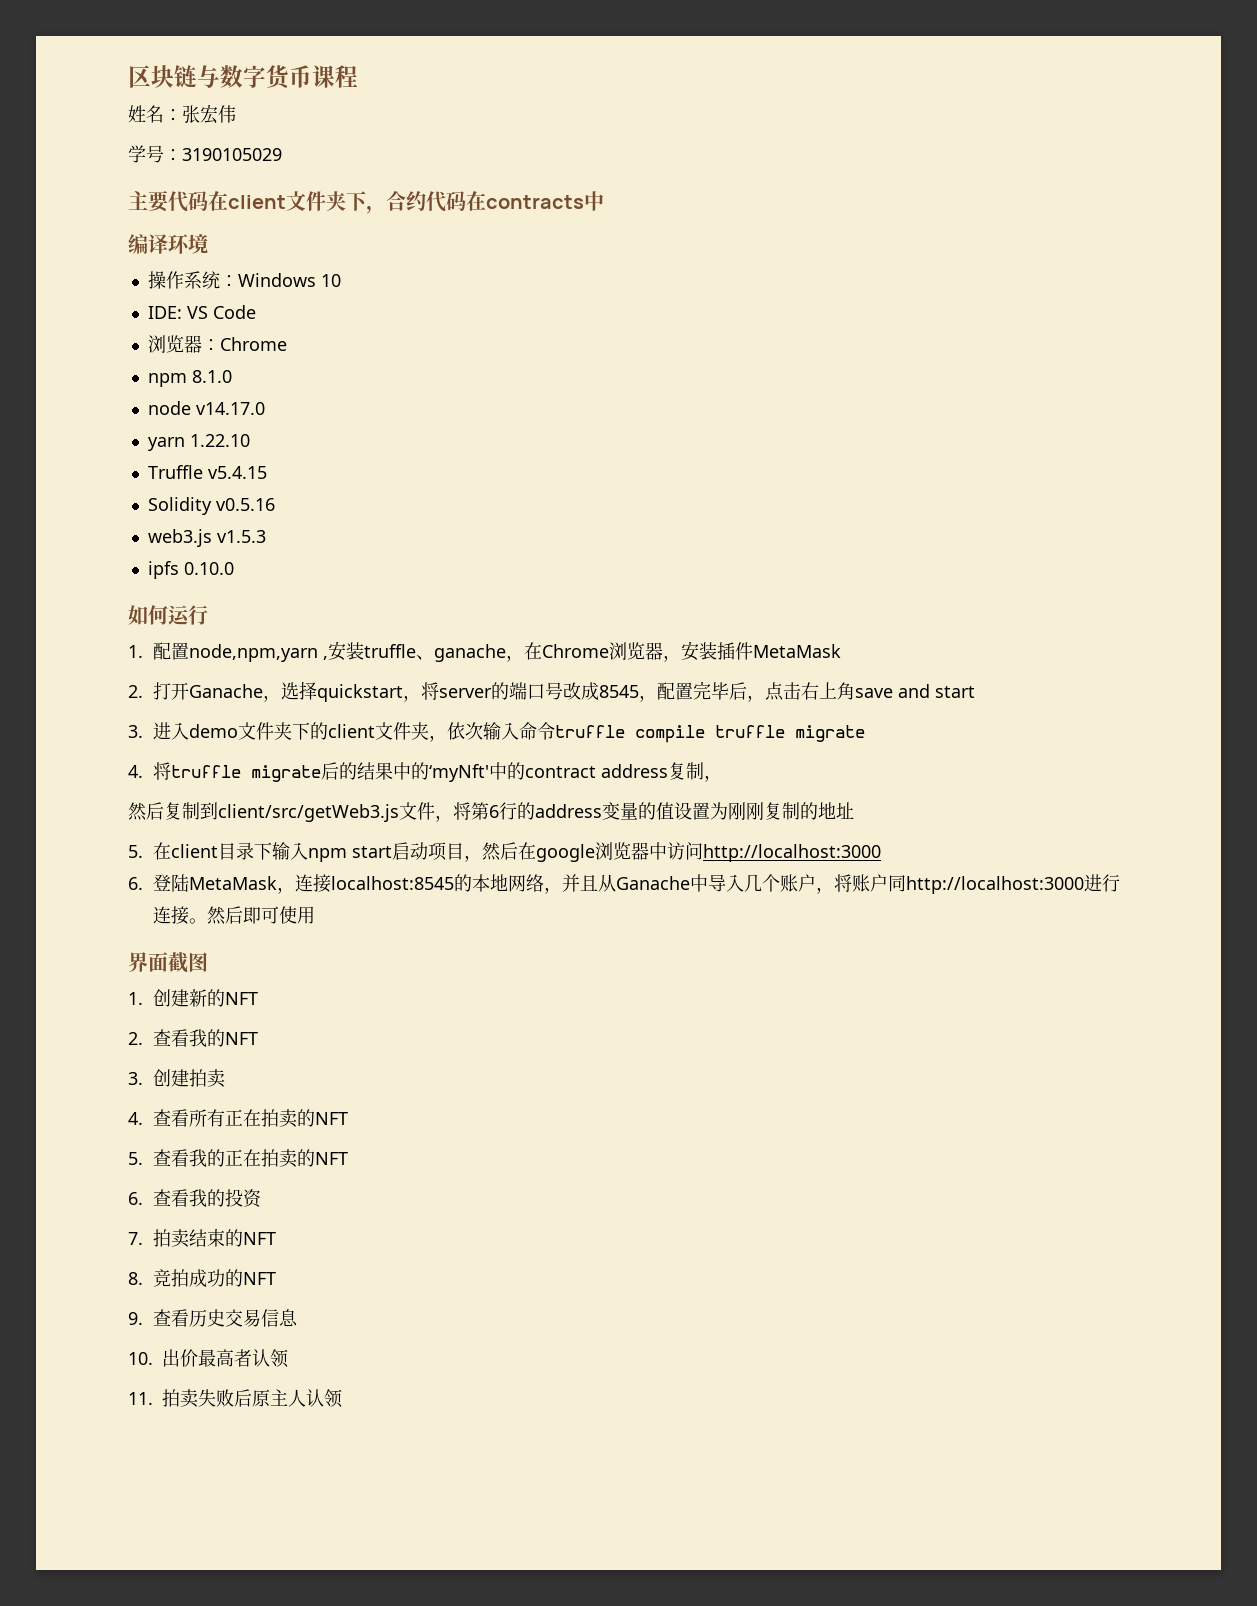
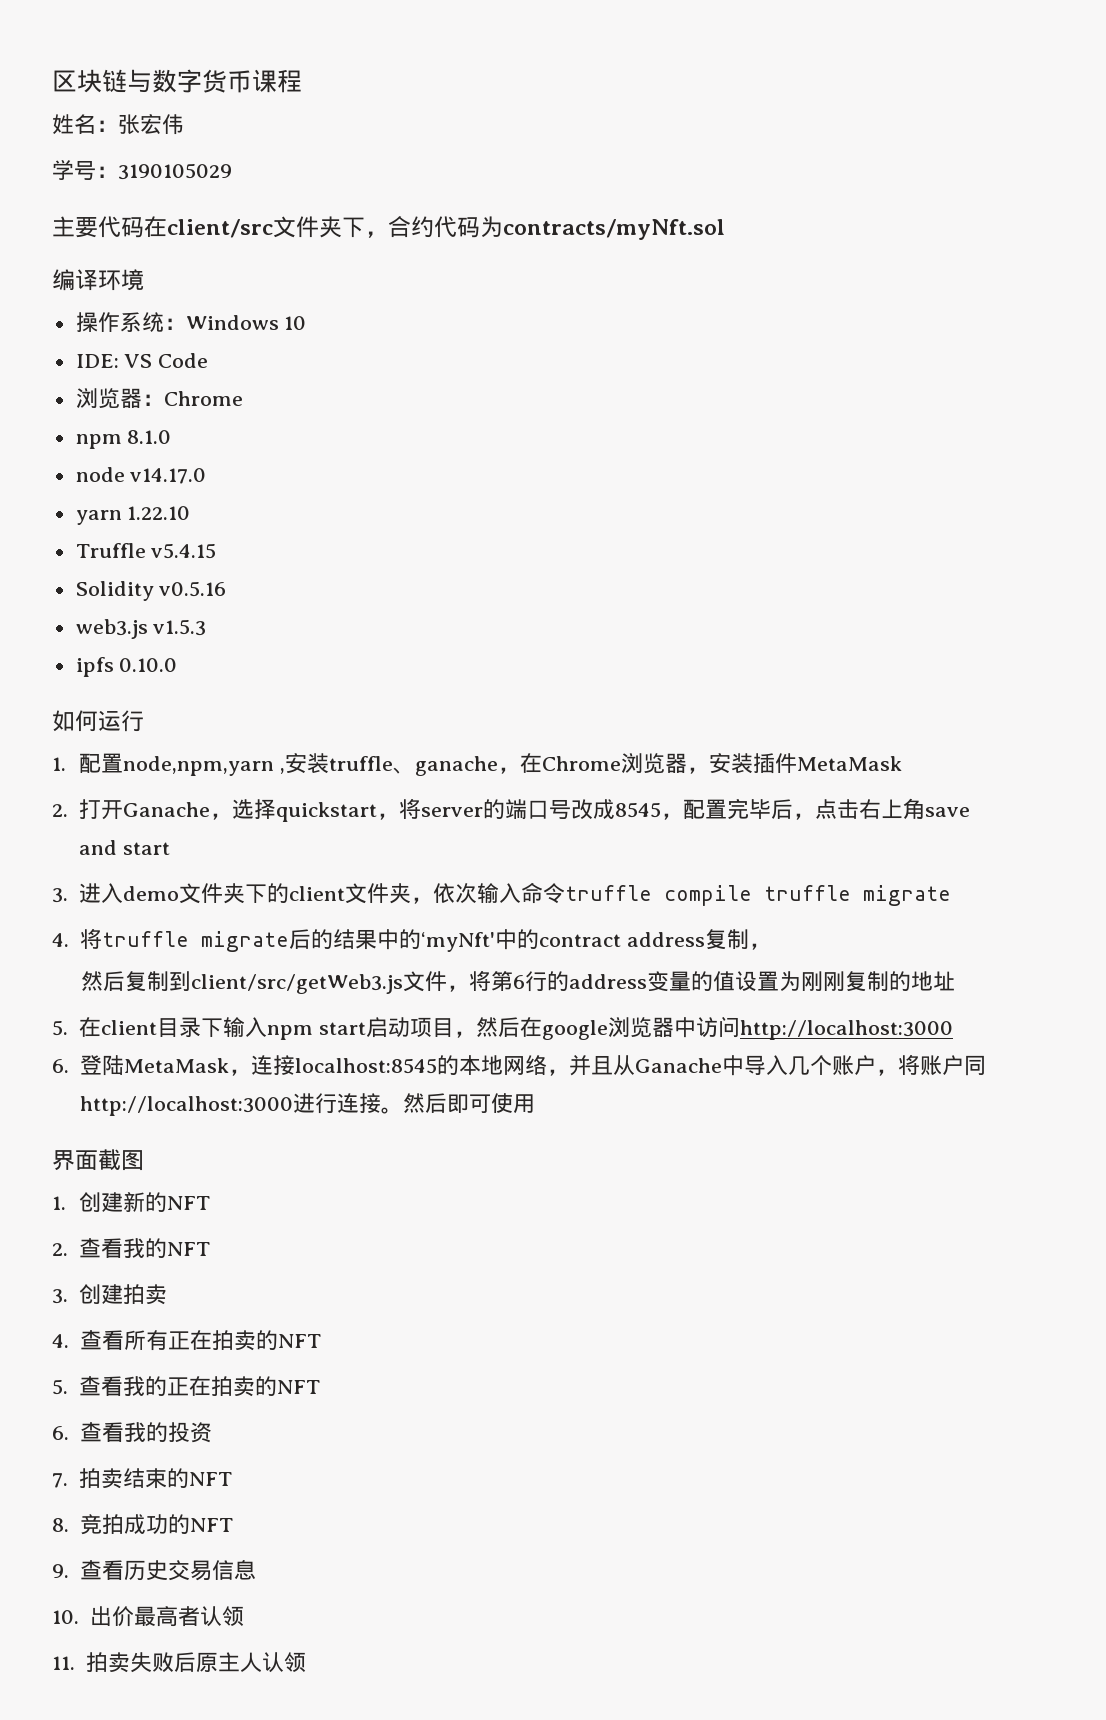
- 主要代码在client文件夹下，合约代码在contracts中
+ 主要代码在client/src文件夹下，合约代码为contracts/myNft.sol

